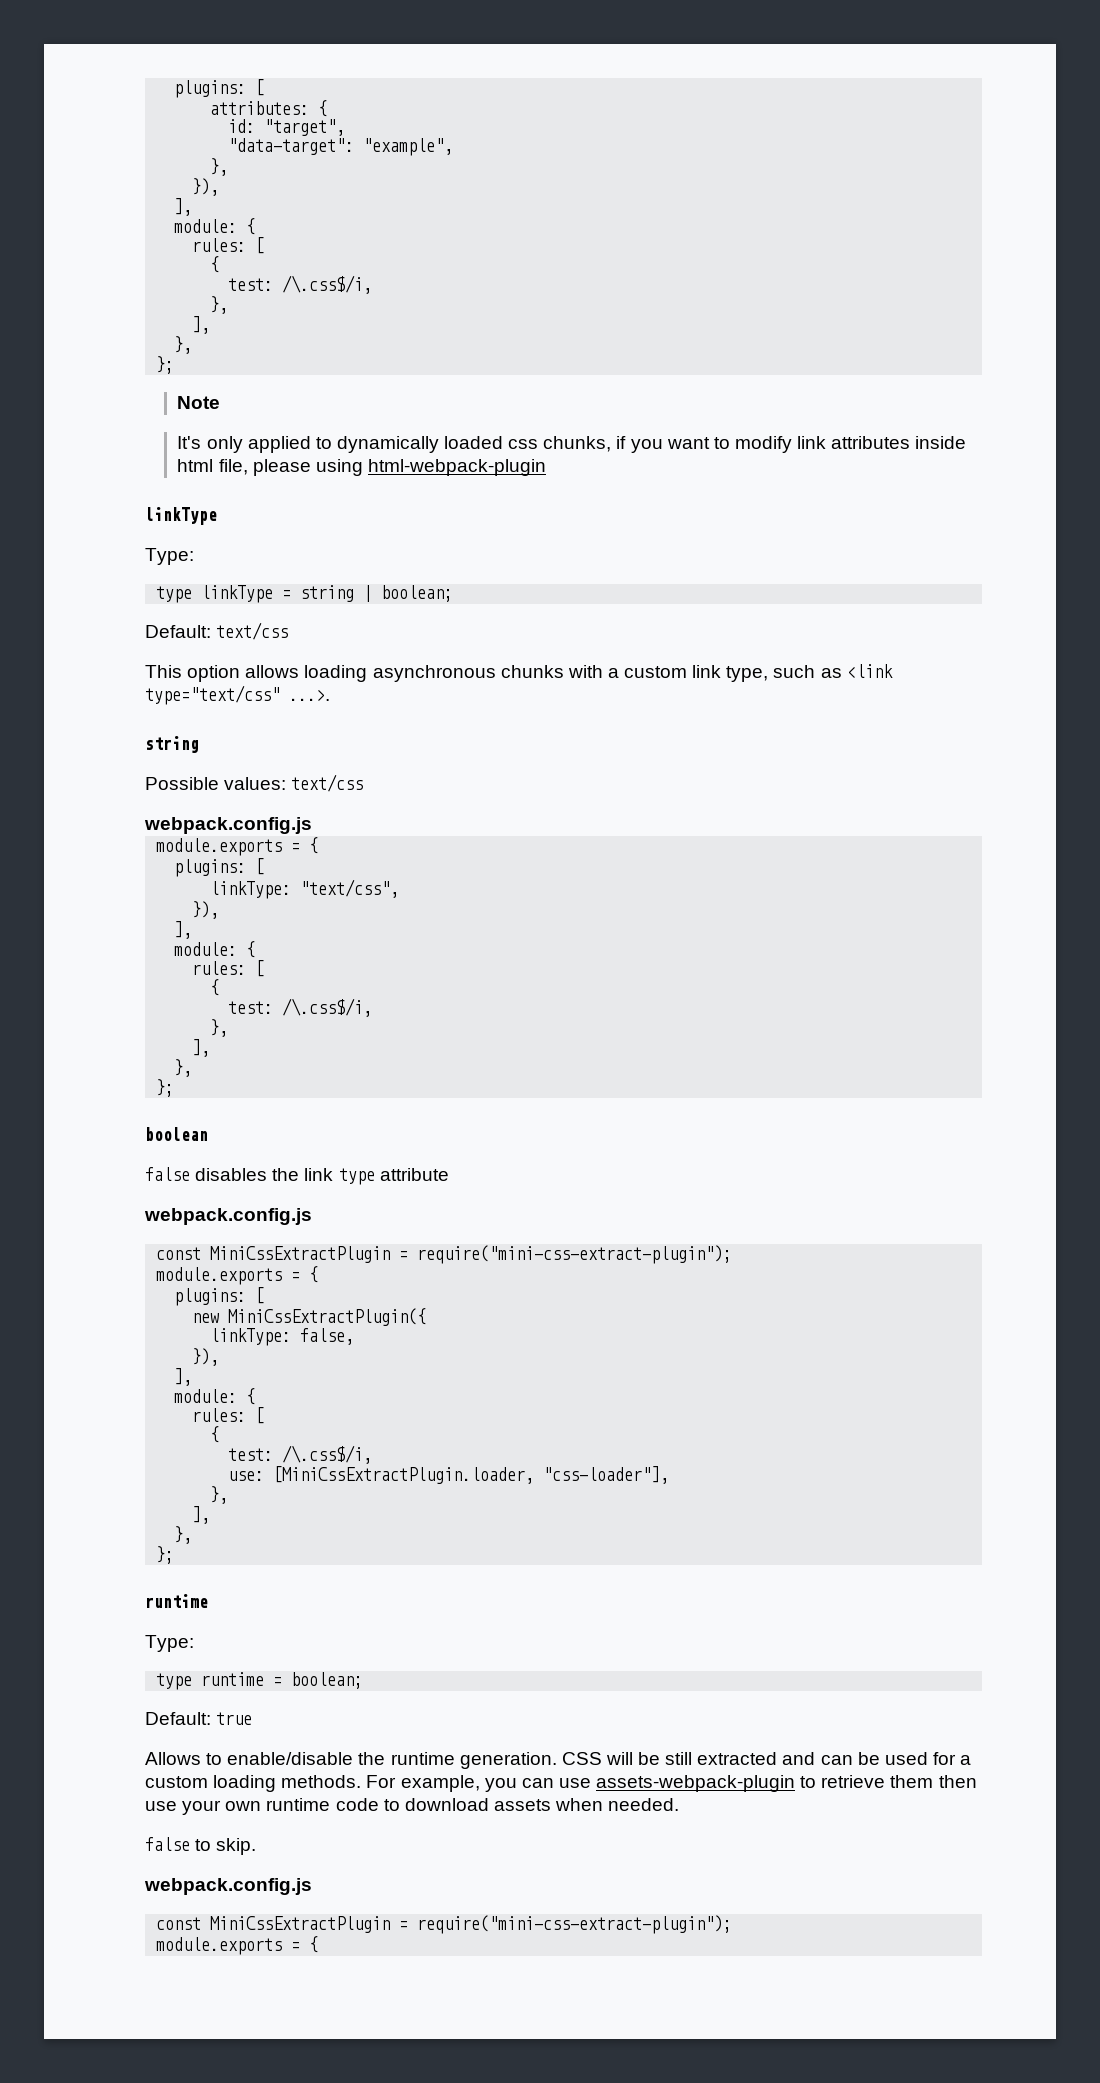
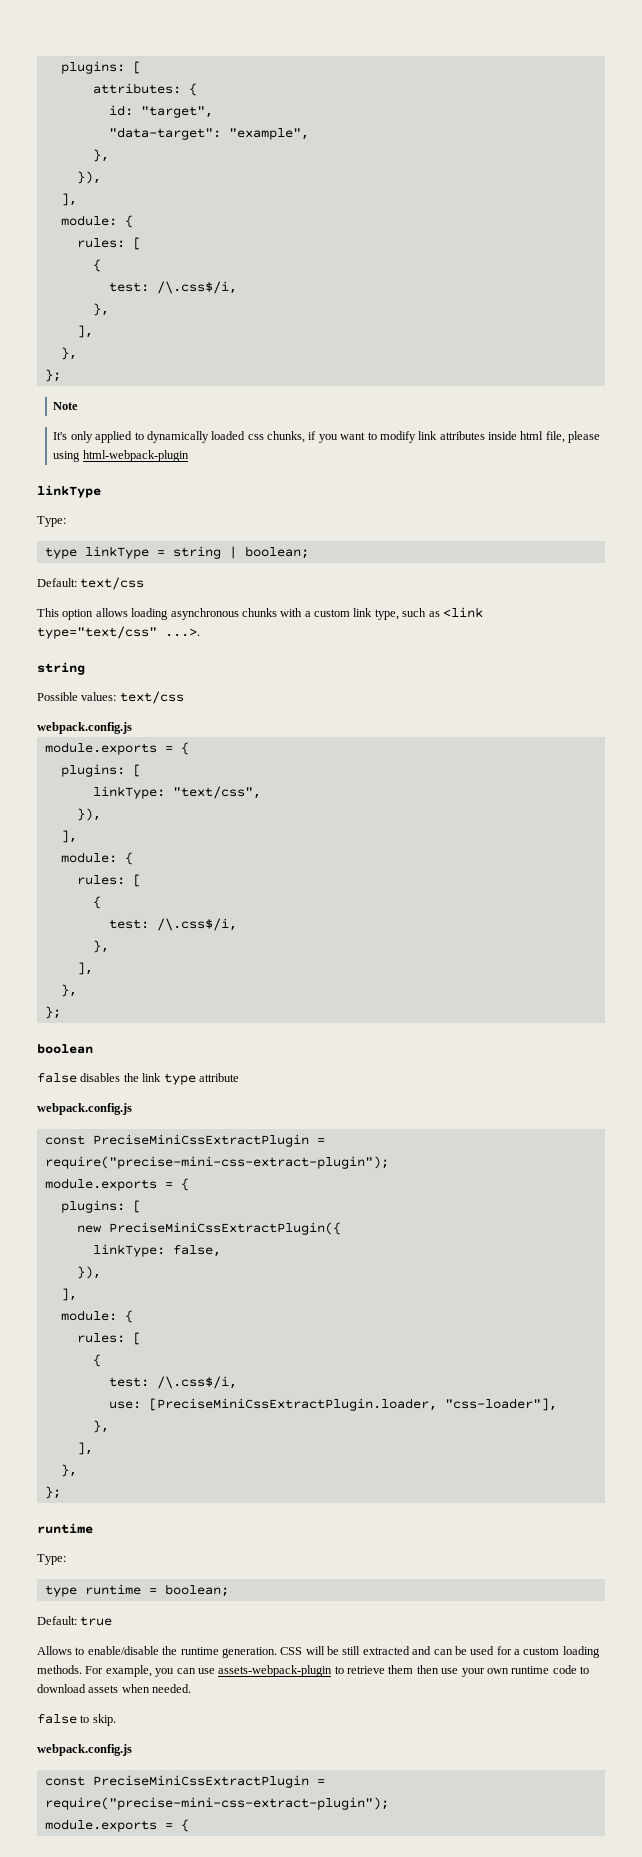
  false disables the link type attribute
  webpack.config.js
- const MiniCssExtractPlugin = require("mini-css-extract-plugin");
+ const PreciseMiniCssExtractPlugin = require("precise-mini-css-extract-plugin");
- new MiniCssExtractPlugin({
+ new PreciseMiniCssExtractPlugin({
- use: [MiniCssExtractPlugin.loader, "css-loader"],
+ use: [PreciseMiniCssExtractPlugin.loader, "css-loader"],
  false to skip.
  webpack.config.js
- const MiniCssExtractPlugin = require("mini-css-extract-plugin");
+ const PreciseMiniCssExtractPlugin = require("precise-mini-css-extract-plugin");

